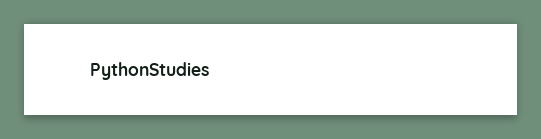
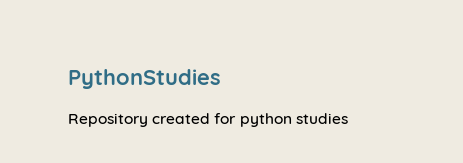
+ Repository created for python studies

